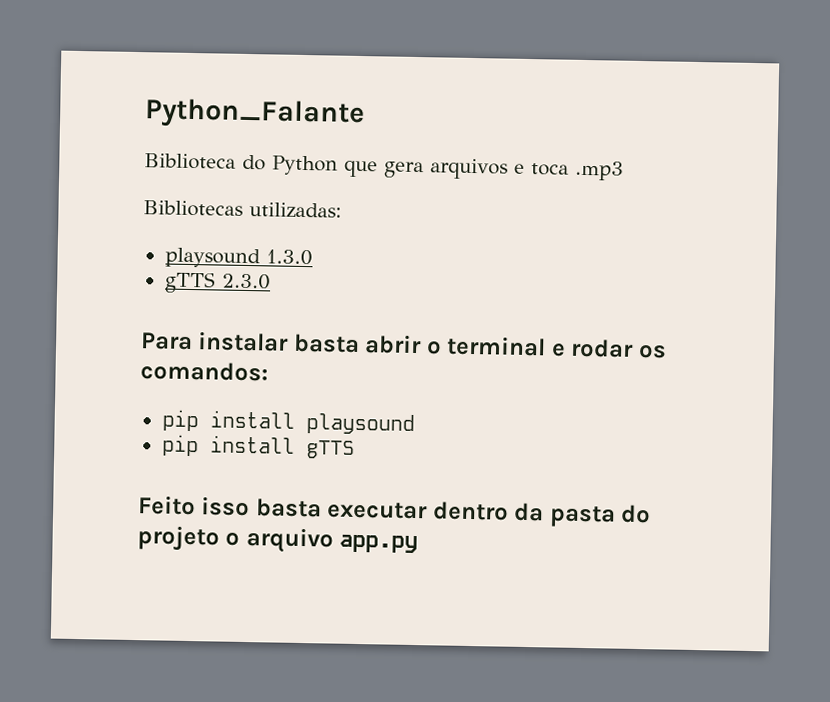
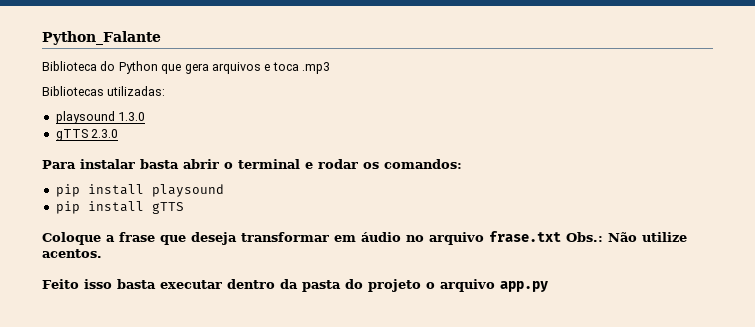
+ Coloque a frase que deseja transformar em áudio no arquivo frase.txt Obs.: Não utilize acentos.

